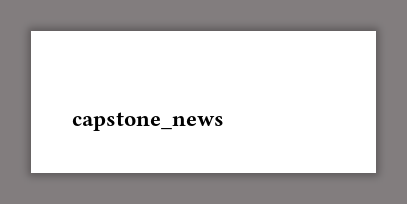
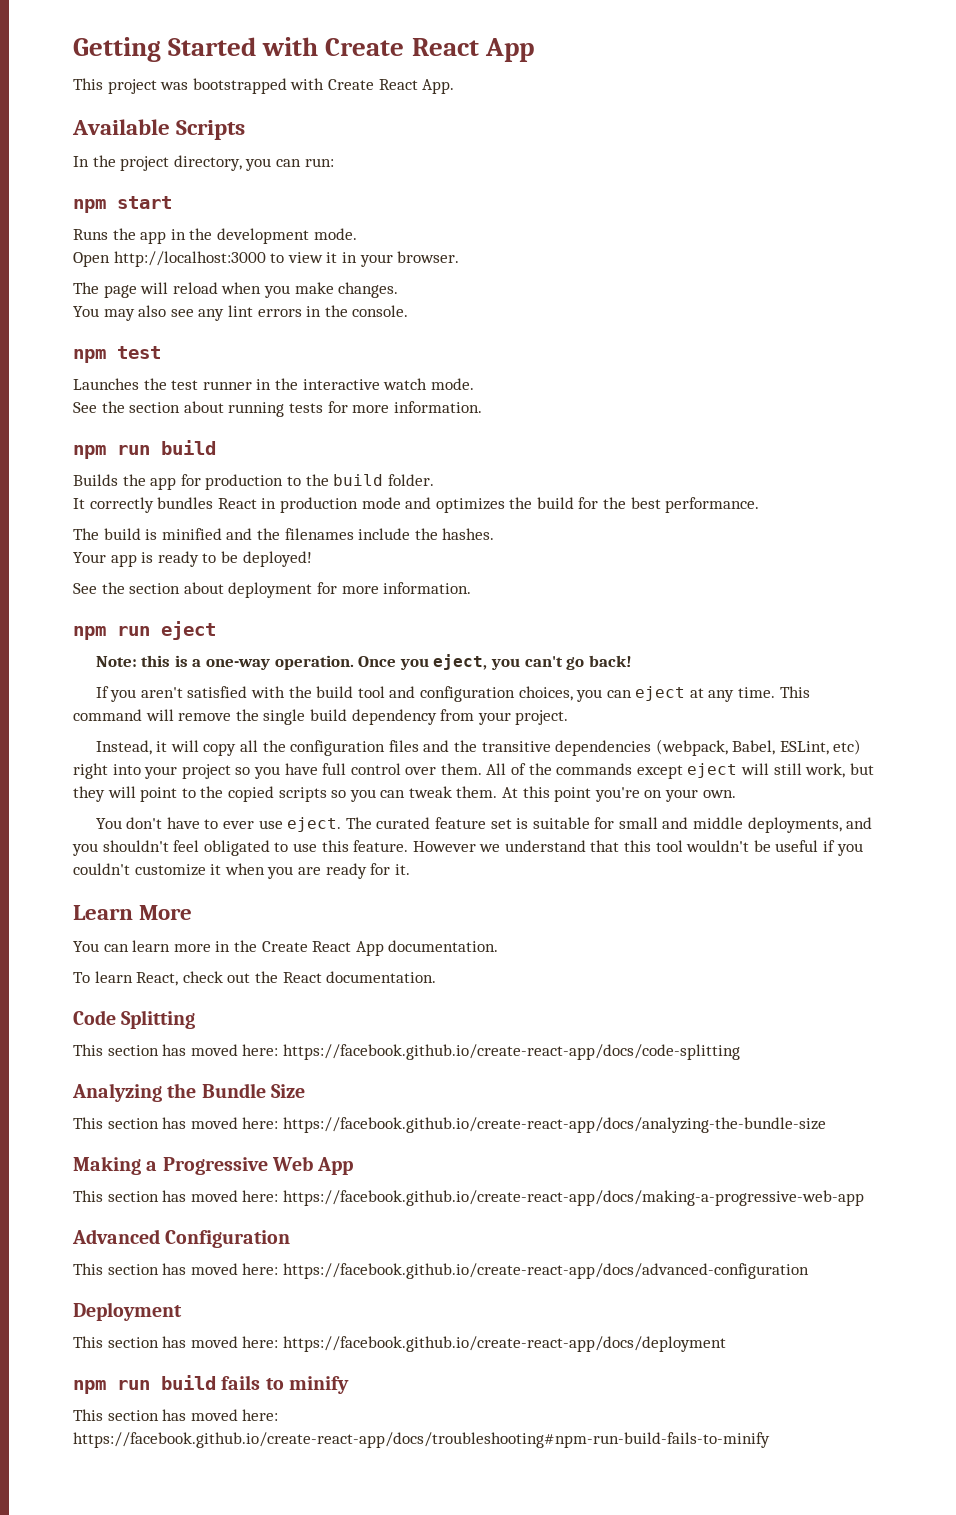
- capstone_news
+ Getting Started with Create React App
+ This project was bootstrapped with Create React App.
+ Available Scripts
+ In the project directory, you can run:
+ npm start
+ Runs the app in the development mode.
+ Open http://localhost:3000 to view it in your browser.
+ The page will reload when you make changes.
+ You may also see any lint errors in the console.
+ npm test
+ Launches the test runner in the interactive watch mode.
+ See the section about running tests for more information.
+ npm run build
+ Builds the app for production to the build folder.
+ It correctly bundles React in production mode and optimizes the build for the best performance.
+ The build is minified and the filenames include the hashes.
+ Your app is ready to be deployed!
+ See the section about deployment for more information.
+ npm run eject
+ Note: this is a one-way operation. Once you eject, you can't go back!
+ If you aren't satisfied with the build tool and configuration choices, you can eject at any time. This command will remove the single build dependency from your project.
+ Instead, it will copy all the configuration files and the transitive dependencies (webpack, Babel, ESLint, etc) right into your project so you have full control over them. All of the commands except eject will still work, but they will point to the copied scripts so you can tweak them. At this point you're on your own.
+ You don't have to ever use eject. The curated feature set is suitable for small and middle deployments, and you shouldn't feel obligated to use this feature. However we understand that this tool wouldn't be useful if you couldn't customize it when you are ready for it.
+ Learn More
+ You can learn more in the Create React App documentation.
+ To learn React, check out the React documentation.
+ Code Splitting
+ This section has moved here: https://facebook.github.io/create-react-app/docs/code-splitting
+ Analyzing the Bundle Size
+ This section has moved here: https://facebook.github.io/create-react-app/docs/analyzing-the-bundle-size
+ Making a Progressive Web App
+ This section has moved here: https://facebook.github.io/create-react-app/docs/making-a-progressive-web-app
+ Advanced Configuration
+ This section has moved here: https://facebook.github.io/create-react-app/docs/advanced-configuration
+ Deployment
+ This section has moved here: https://facebook.github.io/create-react-app/docs/deployment
+ npm run build fails to minify
+ This section has moved here: https://facebook.github.io/create-react-app/docs/troubleshooting#npm-run-build-fails-to-minify

